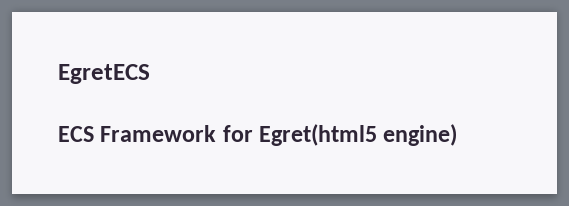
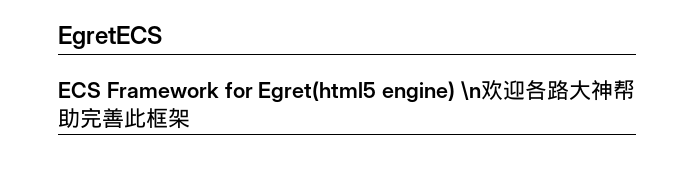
- ECS Framework for Egret(html5 engine)
+ ECS Framework for Egret(html5 engine) \n欢迎各路大神帮助完善此框架

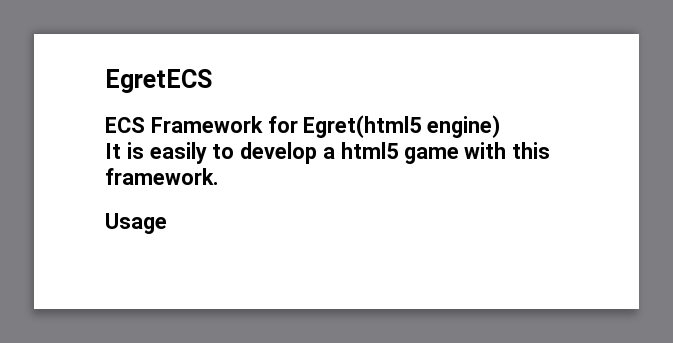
- ECS Framework for Egret(html5 engine) \n欢迎各路大神帮助完善此框架
+ ECS Framework for Egret(html5 engine)
+ It is easily to develop a html5 game with this framework.
+ Usage

